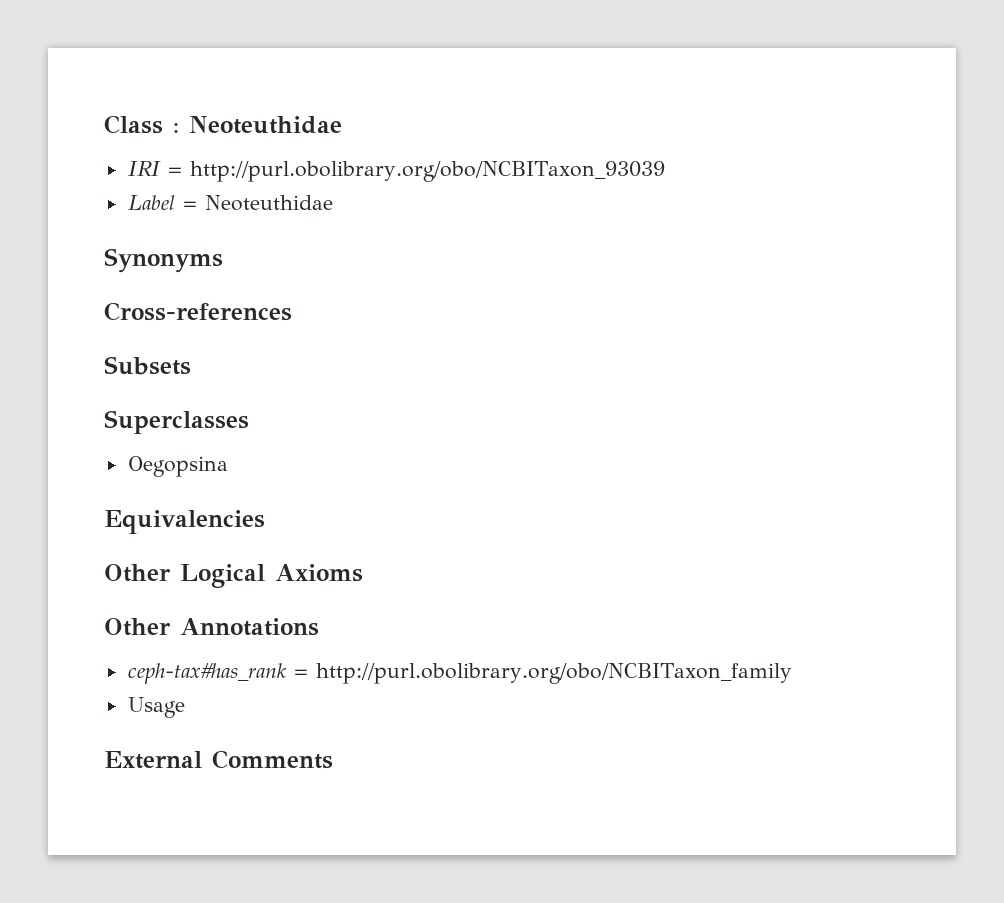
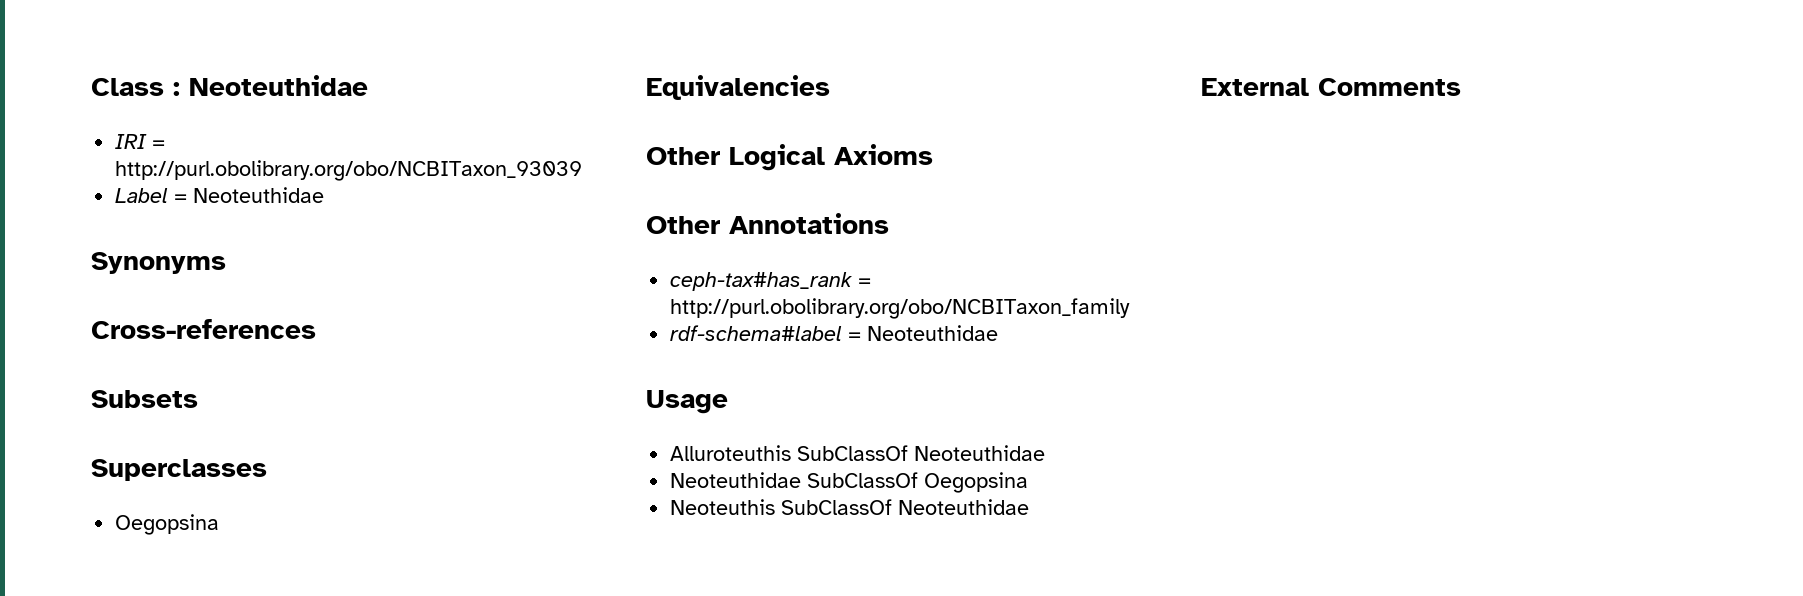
+ rdf-schema#label = Neoteuthidae
  Usage
+ Alluroteuthis SubClassOf Neoteuthidae
+ Neoteuthidae SubClassOf Oegopsina
+ Neoteuthis SubClassOf Neoteuthidae

